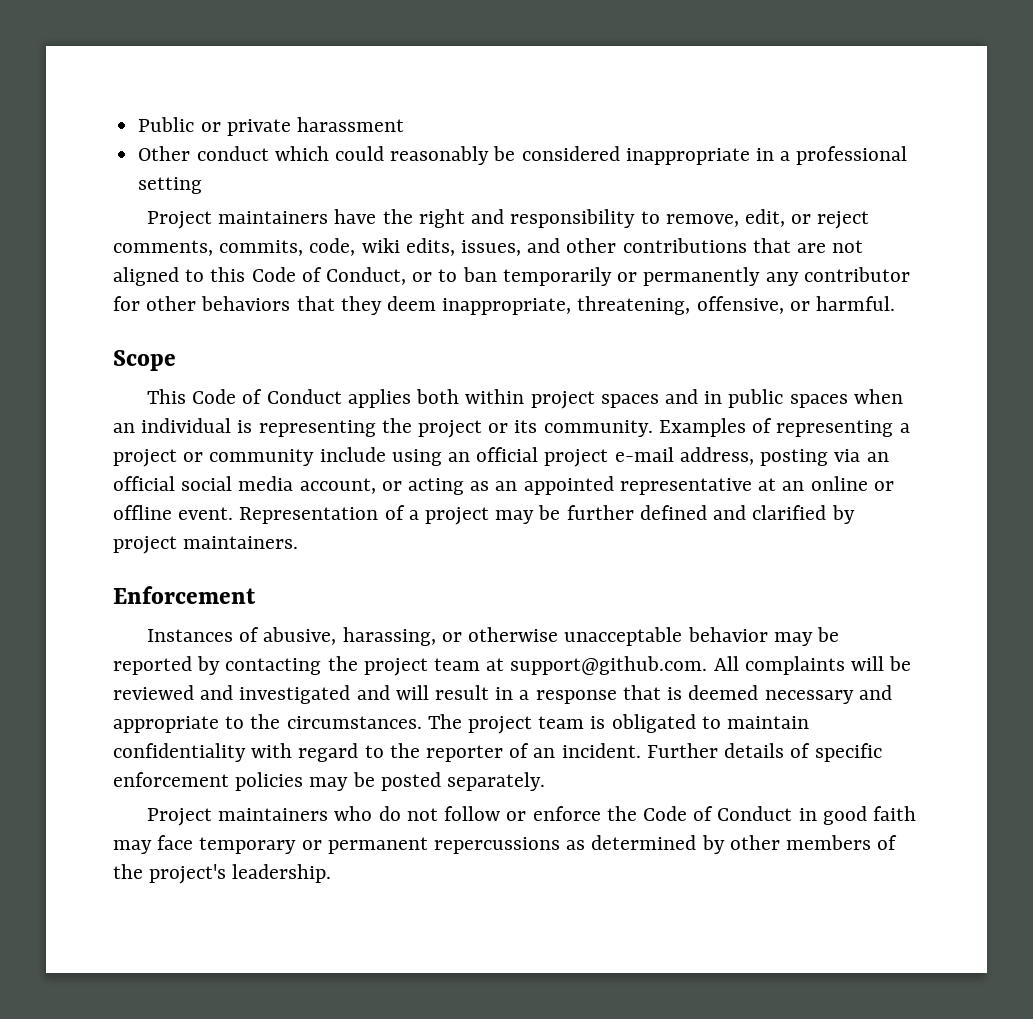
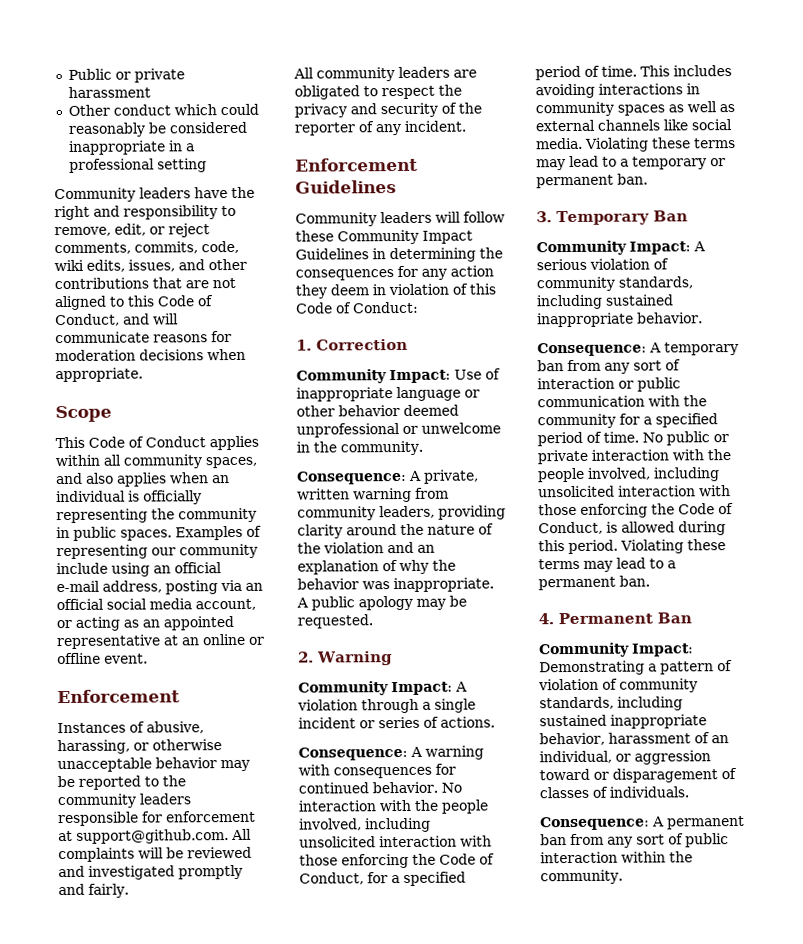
- Project maintainers have the right and responsibility to remove, edit, or reject comments, commits, code, wiki edits, issues, and other contributions that are not aligned to this Code of Conduct, or to ban temporarily or permanently any contributor for other behaviors that they deem inappropriate, threatening, offensive, or harmful.
+ Community leaders have the right and responsibility to remove, edit, or reject comments, commits, code, wiki edits, issues, and other contributions that are not aligned to this Code of Conduct, and will communicate reasons for moderation decisions when appropriate.
- This Code of Conduct applies both within project spaces and in public spaces when an individual is representing the project or its community. Examples of representing a project or community include using an official project e-mail address, posting via an official social media account, or acting as an appointed representative at an online or offline event. Representation of a project may be further defined and clarified by project maintainers.
+ This Code of Conduct applies within all community spaces, and also applies when an individual is officially representing the community in public spaces. Examples of representing our community include using an official e-mail address, posting via an official social media account, or acting as an appointed representative at an online or offline event.
- Instances of abusive, harassing, or otherwise unacceptable behavior may be reported by contacting the project team at support@github.com. All complaints will be reviewed and investigated and will result in a response that is deemed necessary and appropriate to the circumstances. The project team is obligated to maintain confidentiality with regard to the reporter of an incident. Further details of specific enforcement policies may be posted separately.
- Project maintainers who do not follow or enforce the Code of Conduct in good faith may face temporary or permanent repercussions as determined by other members of the project's leadership.
+ Instances of abusive, harassing, or otherwise unacceptable behavior may be reported to the community leaders responsible for enforcement at support@github.com. All complaints will be reviewed and investigated promptly and fairly.
+ All community leaders are obligated to respect the privacy and security of the reporter of any incident.
+ Enforcement Guidelines
+ Community leaders will follow these Community Impact Guidelines in determining the consequences for any action they deem in violation of this Code of Conduct:
+ 1. Correction
+ Community Impact: Use of inappropriate language or other behavior deemed unprofessional or unwelcome in the community.
+ Consequence: A private, written warning from community leaders, providing clarity around the nature of the violation and an explanation of why the behavior was inappropriate. A public apology may be requested.
+ 2. Warning
+ Community Impact: A violation through a single incident or series of actions.
+ Consequence: A warning with consequences for continued behavior. No interaction with the people involved, including unsolicited interaction with those enforcing the Code of Conduct, for a specified period of time. This includes avoiding interactions in community spaces as well as external channels like social media. Violating these terms may lead to a temporary or permanent ban.
+ 3. Temporary Ban
+ Community Impact: A serious violation of community standards, including sustained inappropriate behavior.
+ Consequence: A temporary ban from any sort of interaction or public communication with the community for a specified period of time. No public or private interaction with the people involved, including unsolicited interaction with those enforcing the Code of Conduct, is allowed during this period. Violating these terms may lead to a permanent ban.
+ 4. Permanent Ban
+ Community Impact: Demonstrating a pattern of violation of community standards, including sustained inappropriate behavior, harassment of an individual, or aggression toward or disparagement of classes of individuals.
+ Consequence: A permanent ban from any sort of public interaction within the community.

